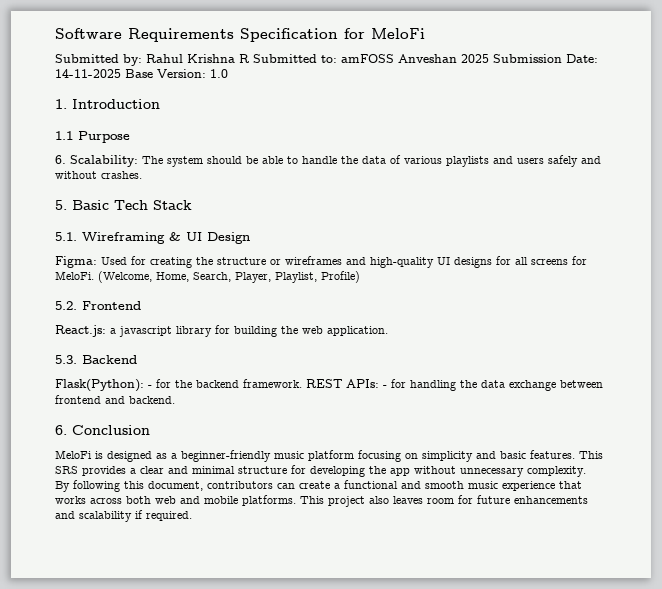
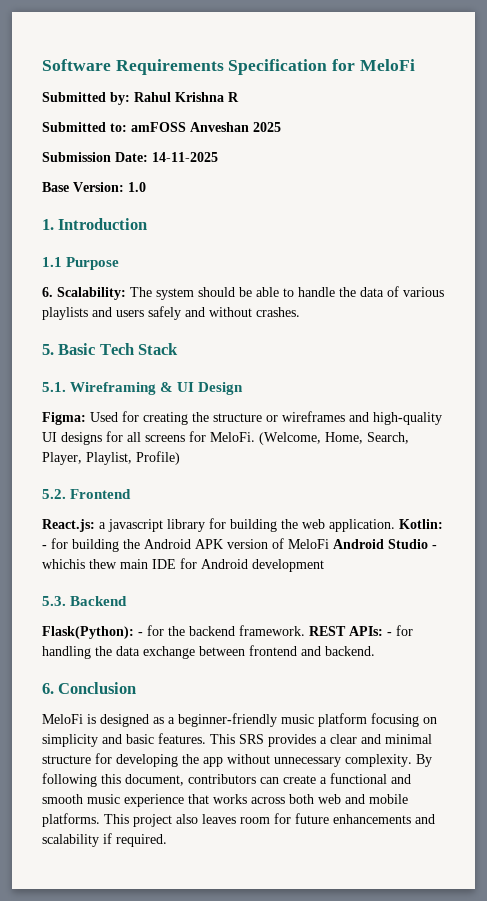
- Submitted by: Rahul Krishna R Submitted to: amFOSS Anveshan 2025 Submission Date: 14-11-2025 Base Version: 1.0
+ Submitted by: Rahul Krishna R
+ Submitted to: amFOSS Anveshan 2025
+ Submission Date: 14-11-2025
+ Base Version: 1.0
+ Kotlin: - for building the Android APK version of MeloFi Android Studio - whichis thew main IDE for Android development

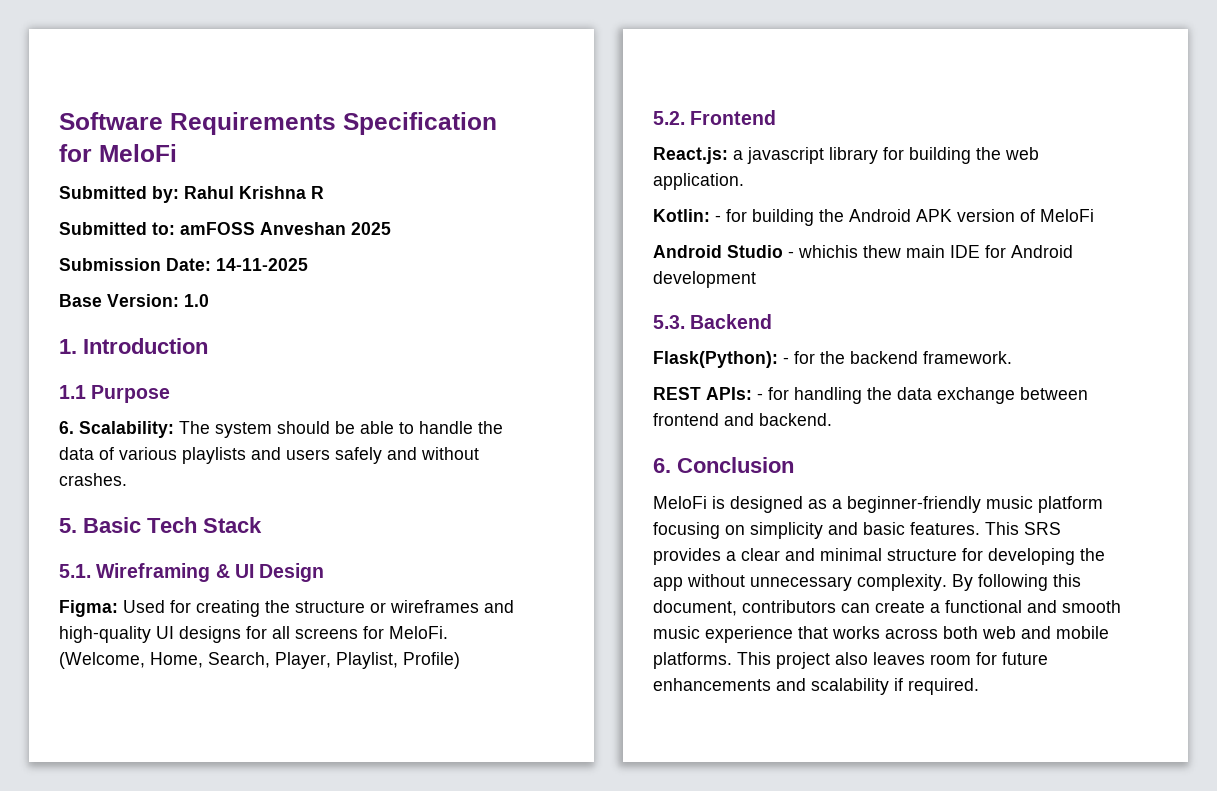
- React.js: a javascript library for building the web application. Kotlin: - for building the Android APK version of MeloFi Android Studio - whichis thew main IDE for Android development
+ React.js: a javascript library for building the web application.
+ Kotlin: - for building the Android APK version of MeloFi
+ Android Studio - whichis thew main IDE for Android development
- Flask(Python): - for the backend framework. REST APIs: - for handling the data exchange between frontend and backend.
+ Flask(Python): - for the backend framework.
+ REST APIs: - for handling the data exchange between frontend and backend.

